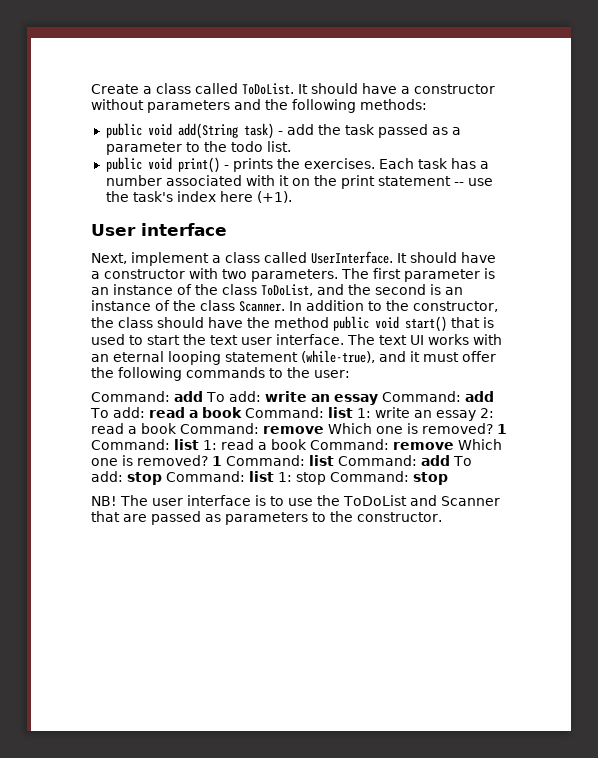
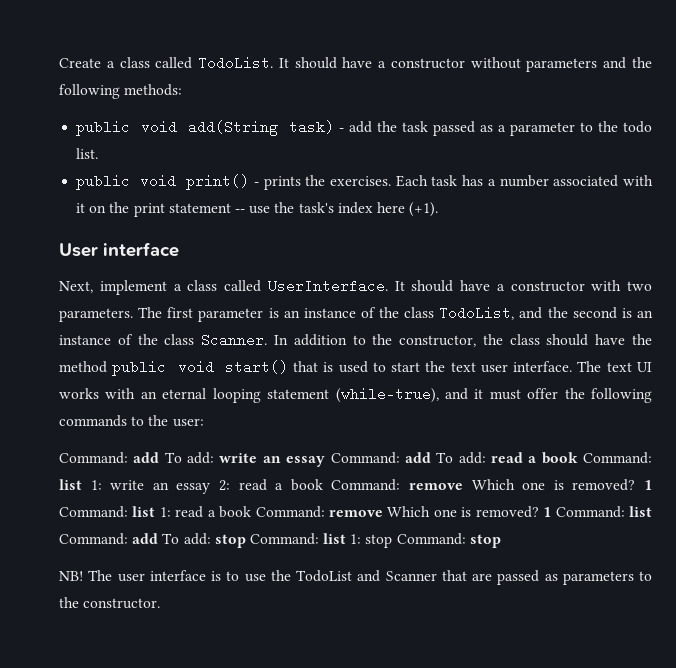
- Create a class called ToDoList.
+ Create a class called TodoList.
- The first parameter is an instance of the class ToDoList, and the second is an instance of the class Scanner.
+ The first parameter is an instance of the class TodoList, and the second is an instance of the class Scanner.
- The user interface is to use the ToDoList and Scanner that are passed as parameters to the constructor.
+ The user interface is to use the TodoList and Scanner that are passed as parameters to the constructor.

